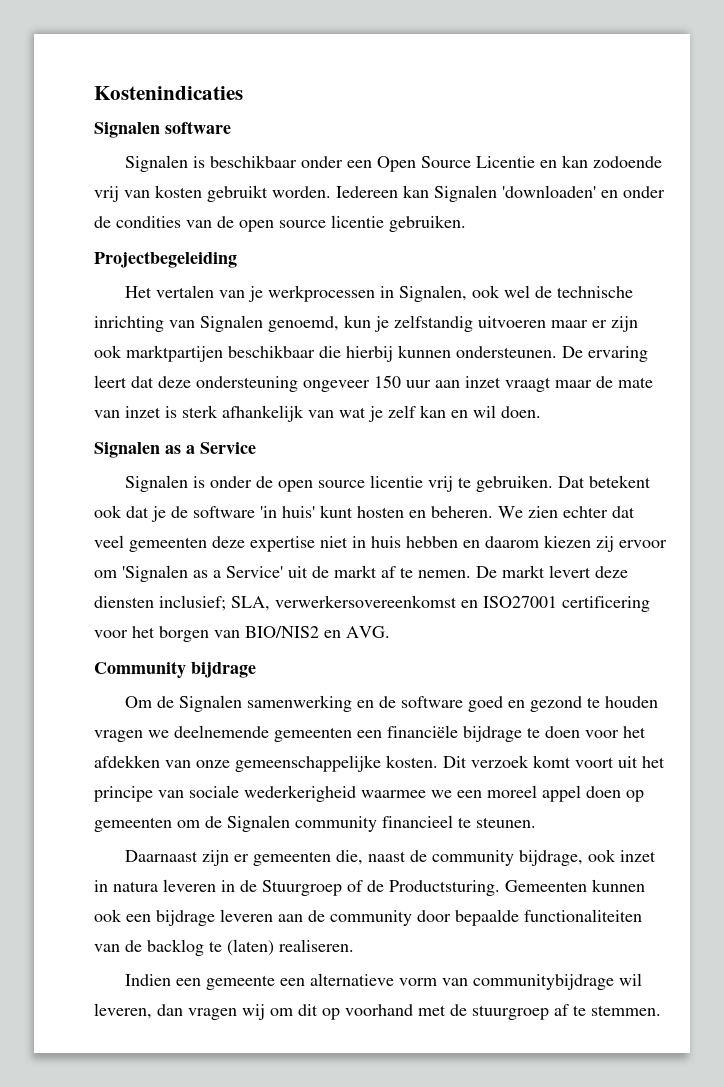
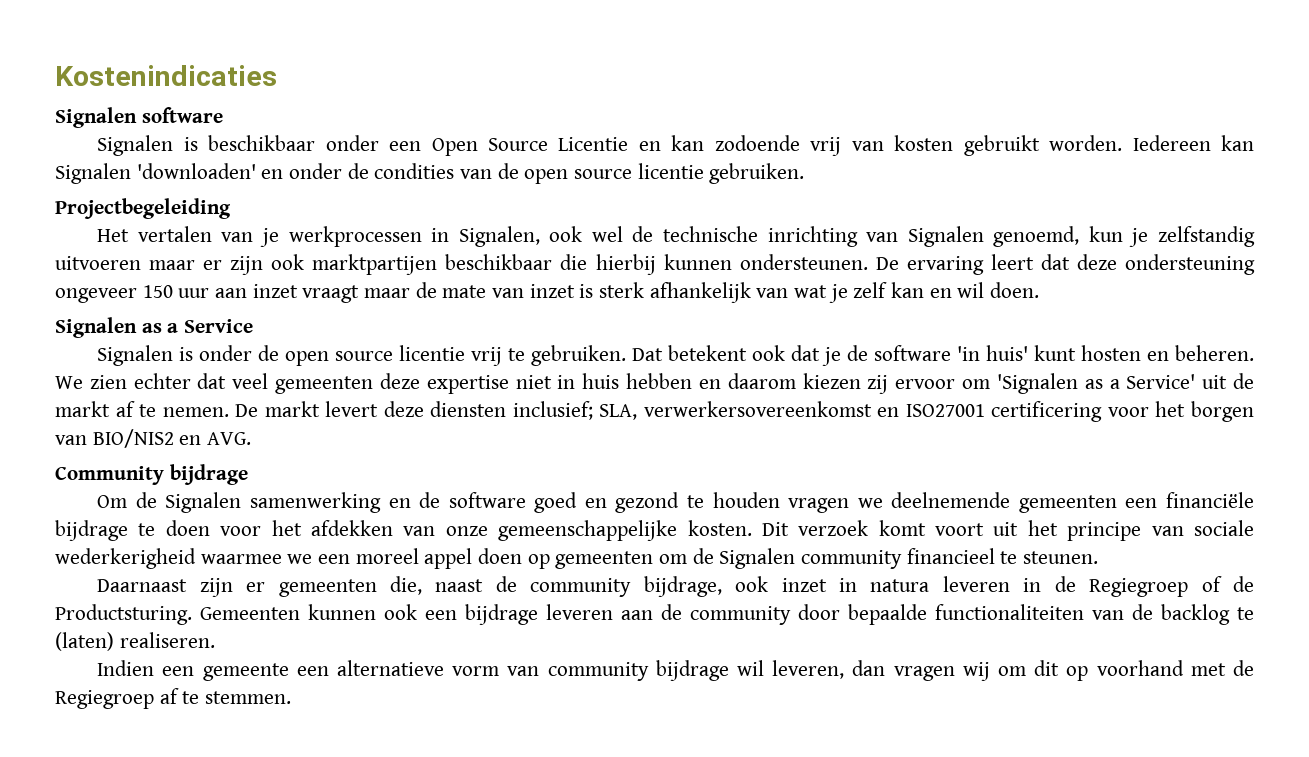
- Daarnaast zijn er gemeenten die, naast de community bijdrage, ook inzet in natura leveren in de Stuurgroep of de Productsturing.
+ Daarnaast zijn er gemeenten die, naast de community bijdrage, ook inzet in natura leveren in de Regiegroep of de Productsturing.
- Indien een gemeente een alternatieve vorm van communitybijdrage wil leveren, dan vragen wij om dit op voorhand met de stuurgroep af te stemmen.
+ Indien een gemeente een alternatieve vorm van community bijdrage wil leveren, dan vragen wij om dit op voorhand met de Regiegroep af te stemmen.

